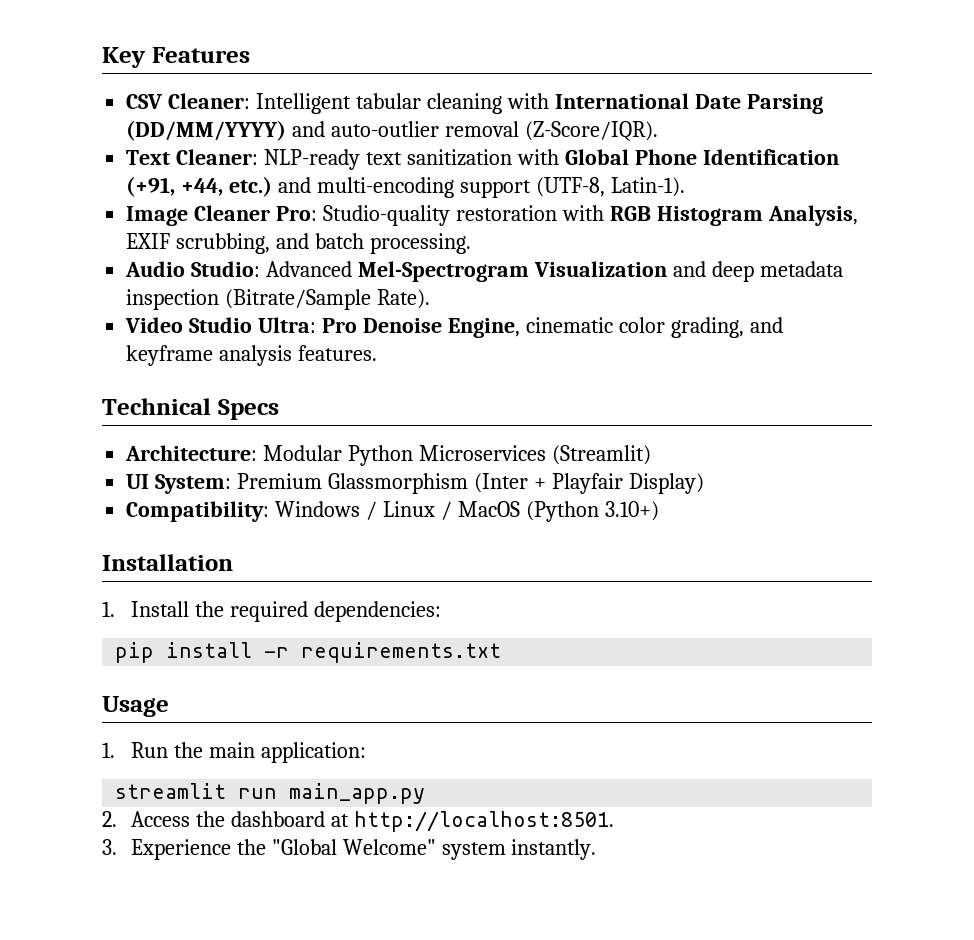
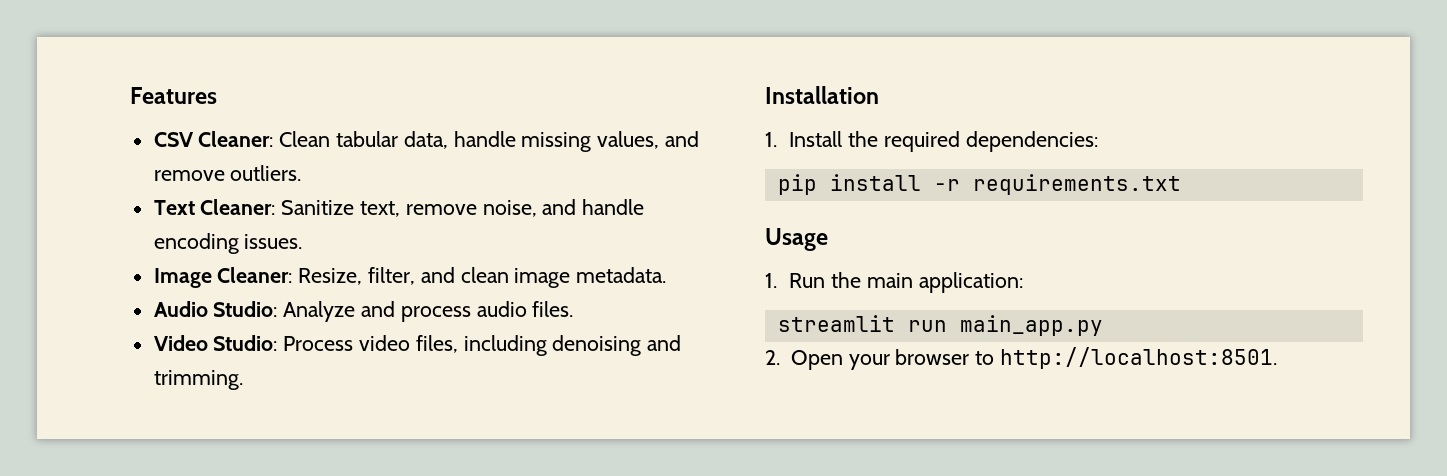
- Key Features
+ Features
- CSV Cleaner: Intelligent tabular cleaning with International Date Parsing (DD/MM/YYYY) and auto-outlier removal (Z-Score/IQR).
- Text Cleaner: NLP-ready text sanitization with Global Phone Identification (+91, +44, etc.) and multi-encoding support (UTF-8, Latin-1).
- Image Cleaner Pro: Studio-quality restoration with RGB Histogram Analysis, EXIF scrubbing, and batch processing.
- Audio Studio: Advanced Mel-Spectrogram Visualization and deep metadata inspection (Bitrate/Sample Rate).
- Video Studio Ultra: Pro Denoise Engine, cinematic color grading, and keyframe analysis features.
- Technical Specs
- Architecture: Modular Python Microservices (Streamlit)
- UI System: Premium Glassmorphism (Inter + Playfair Display)
- Compatibility: Windows / Linux / MacOS (Python 3.10+)
+ CSV Cleaner: Clean tabular data, handle missing values, and remove outliers.
+ Text Cleaner: Sanitize text, remove noise, and handle encoding issues.
+ Image Cleaner: Resize, filter, and clean image metadata.
+ Audio Studio: Analyze and process audio files.
+ Video Studio: Process video files, including denoising and trimming.
- 2. Access the dashboard at http://localhost:8501.
- 3. Experience the "Global Welcome" system instantly.
+ 2. Open your browser to http://localhost:8501.

